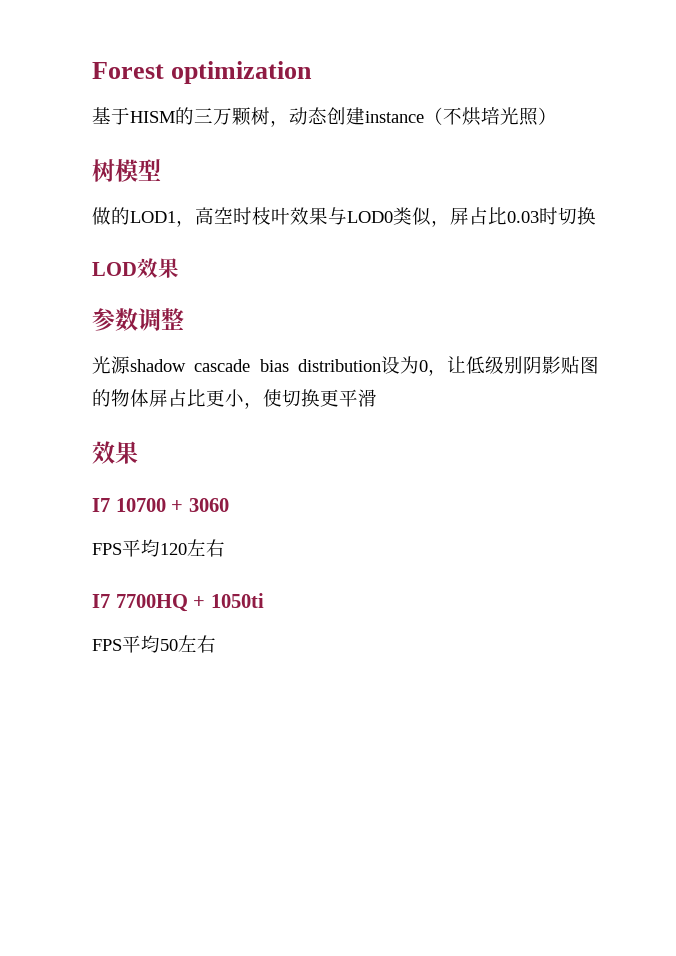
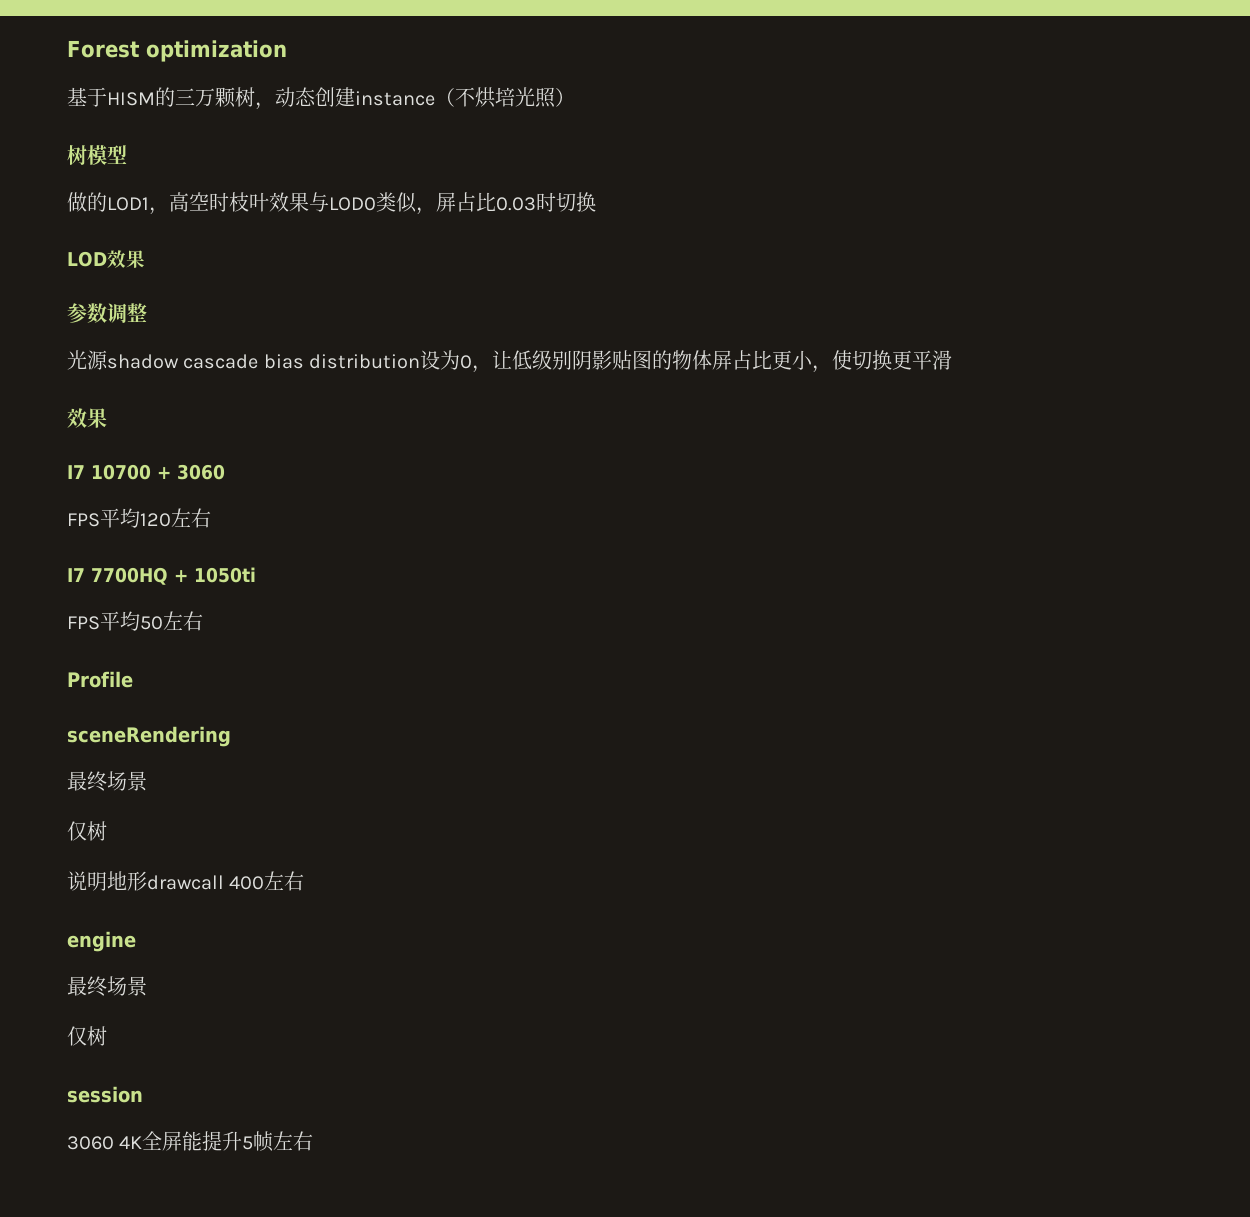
+ Profile
+ sceneRendering
+ 最终场景
+ 仅树
+ 说明地形drawcall 400左右
+ engine
+ 最终场景
+ 仅树
+ session
+ 3060 4K全屏能提升5帧左右

